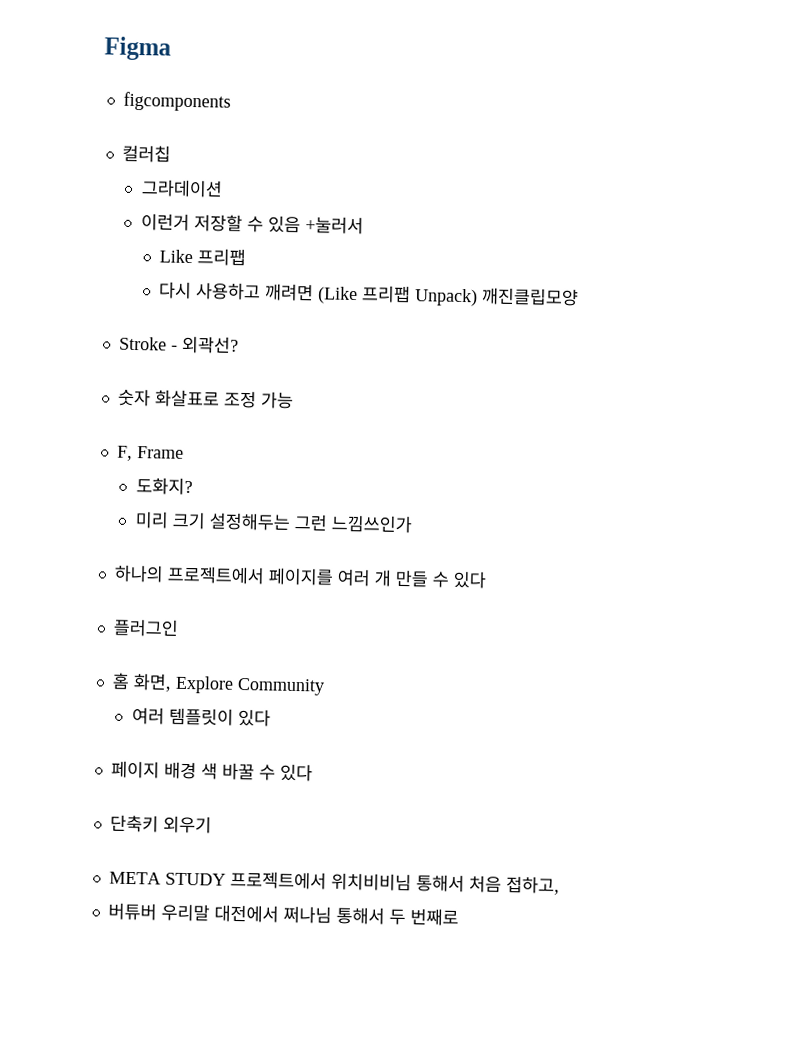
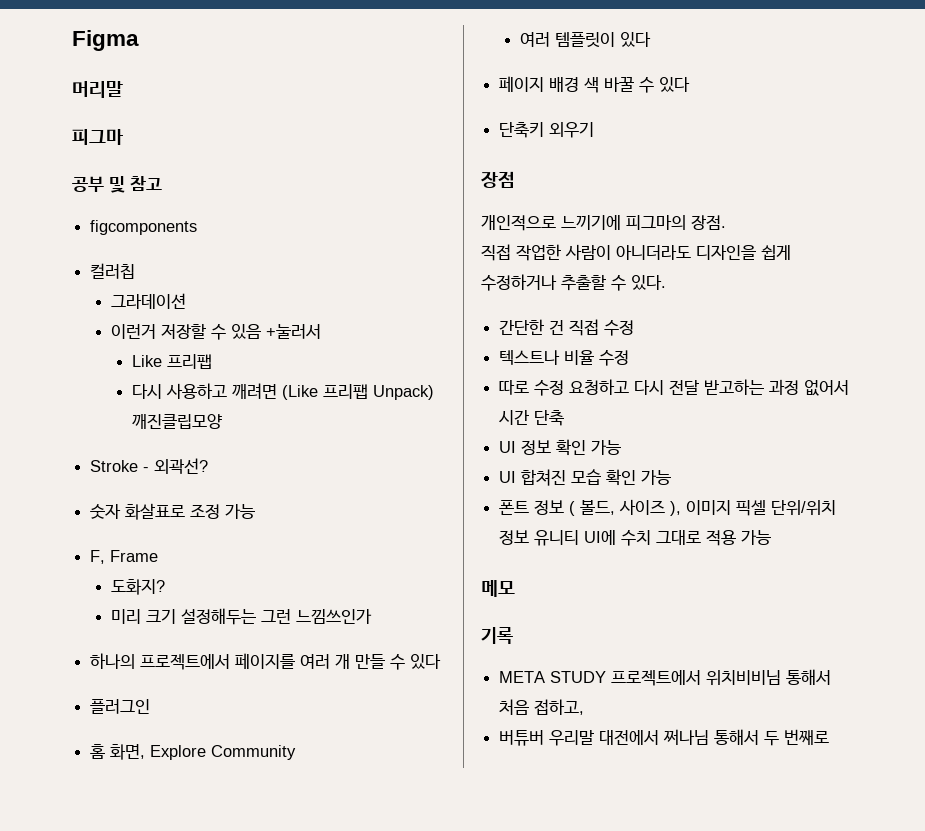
+ 머리말
+ 피그마
+ 공부 및 참고
+ 장점
+ 개인적으로 느끼기에 피그마의 장점.
+ 직접 작업한 사람이 아니더라도 디자인을 쉽게 수정하거나 추출할 수 있다.
+ 간단한 건 직접 수정
+ 텍스트나 비율 수정
+ 따로 수정 요청하고 다시 전달 받고하는 과정 없어서 시간 단축
+ UI 정보 확인 가능
+ UI 합쳐진 모습 확인 가능
+ 폰트 정보 ( 볼드, 사이즈 ), 이미지 픽셀 단위/위치 정보 유니티 UI에 수치 그대로 적용 가능
+ 메모
+ 기록

